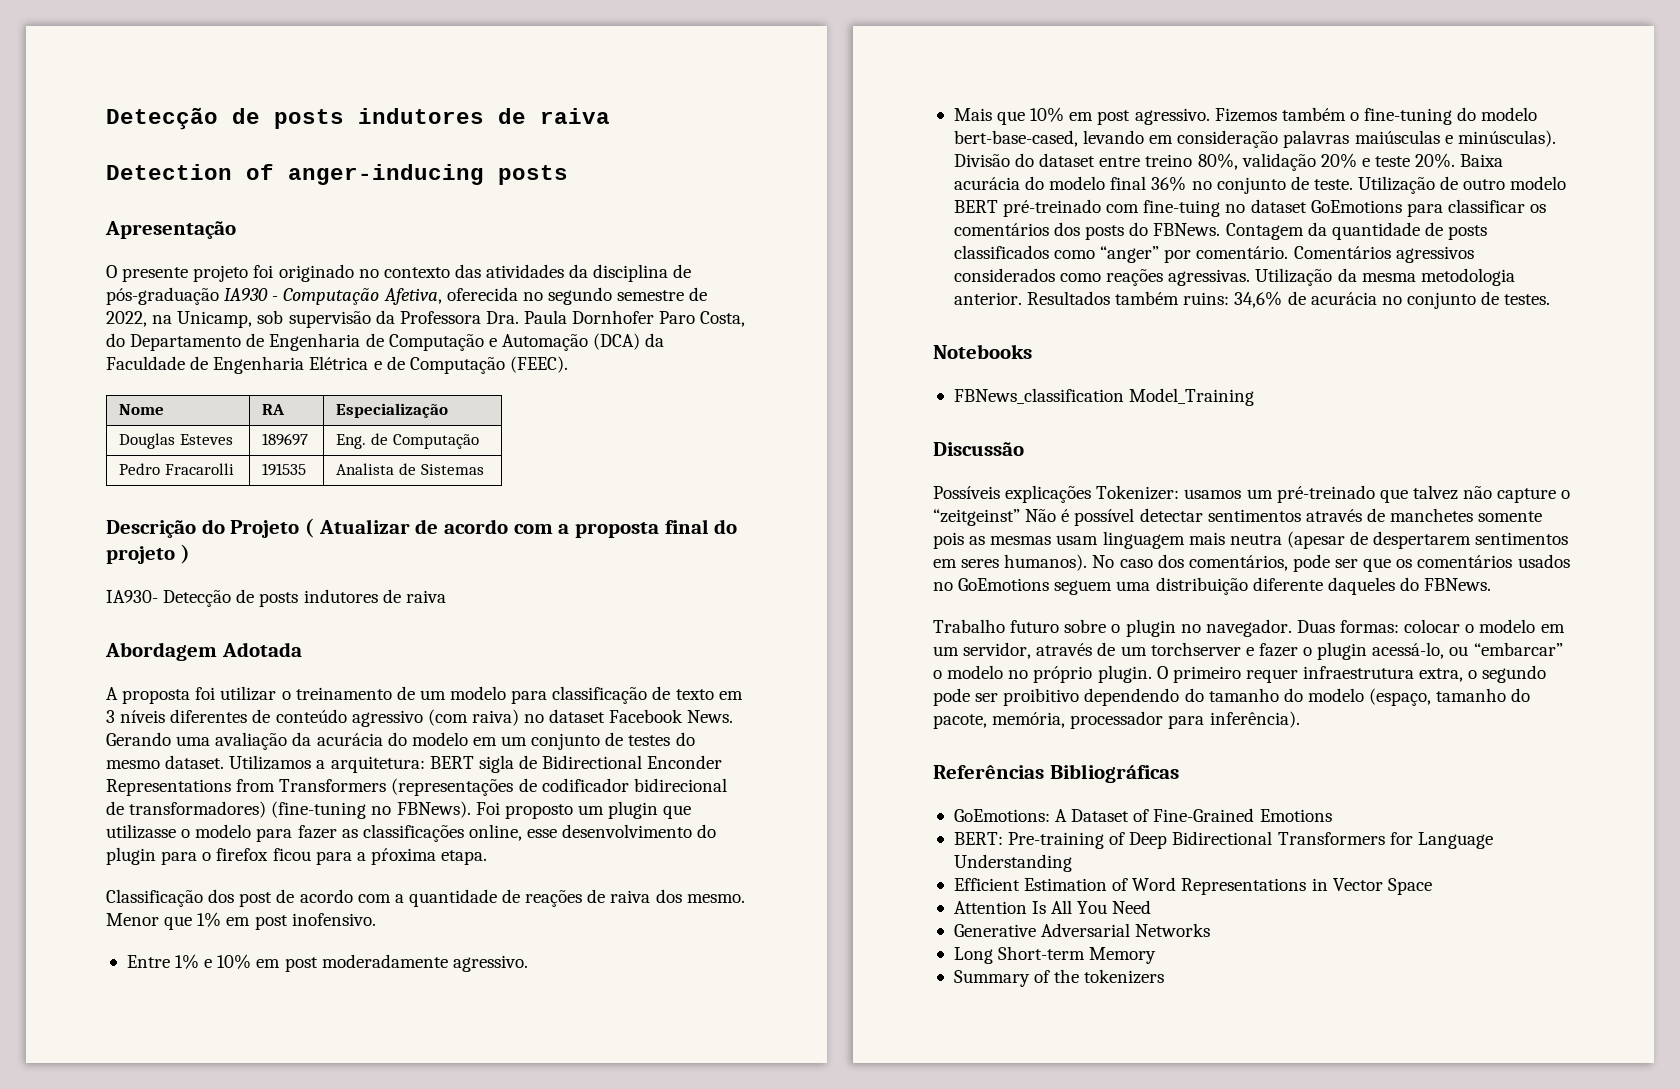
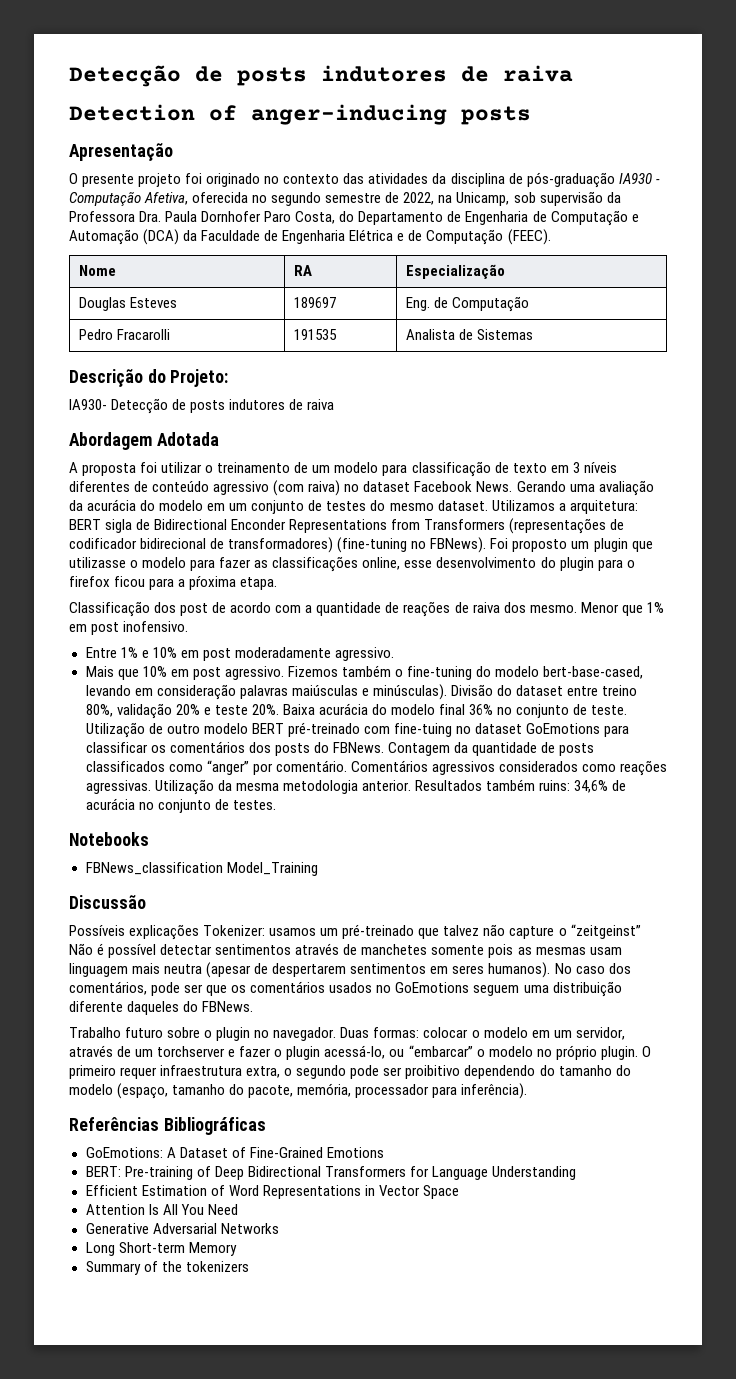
- Descrição do Projeto ( Atualizar de acordo com a proposta final do projeto )
+ Descrição do Projeto:

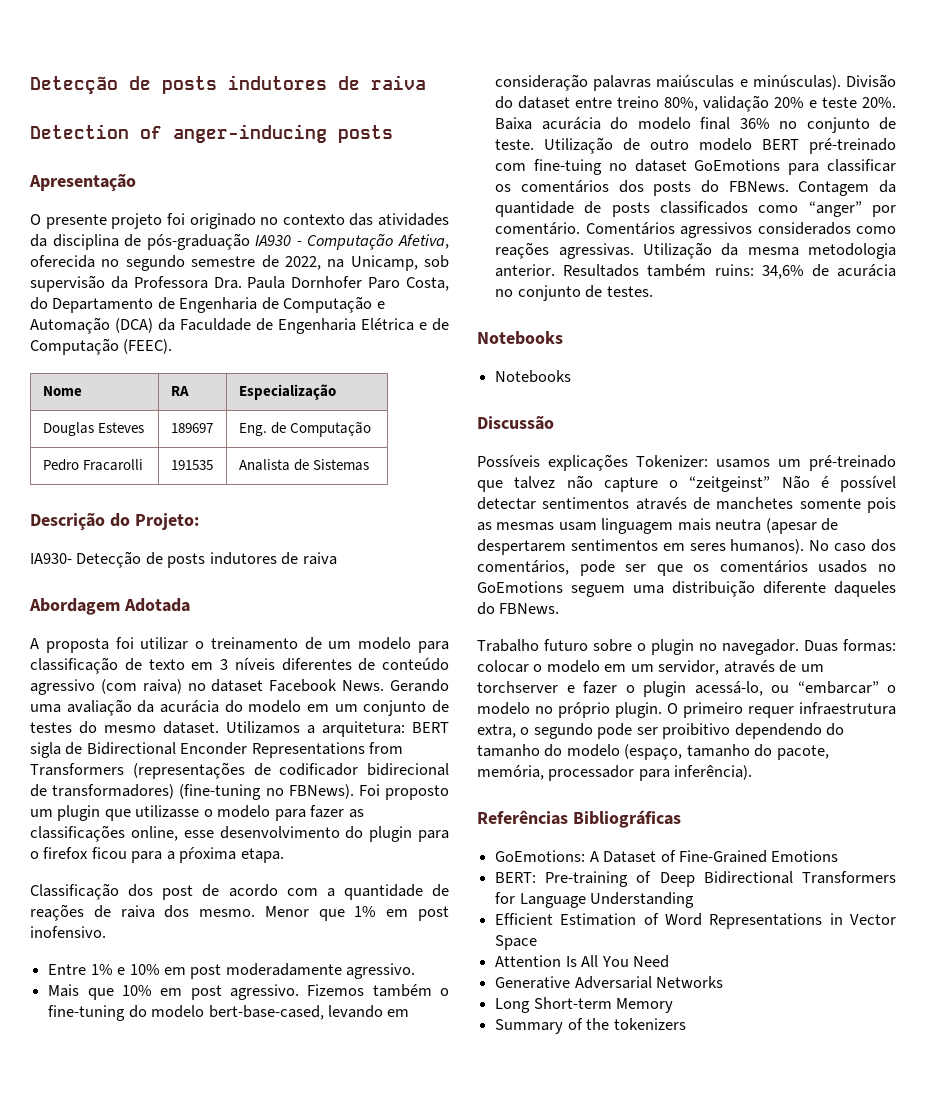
  Resultados também ruins: 34,6% de acurácia no conjunto de testes.
  Notebooks
- FBNews_classification Model_Training
+ Notebooks

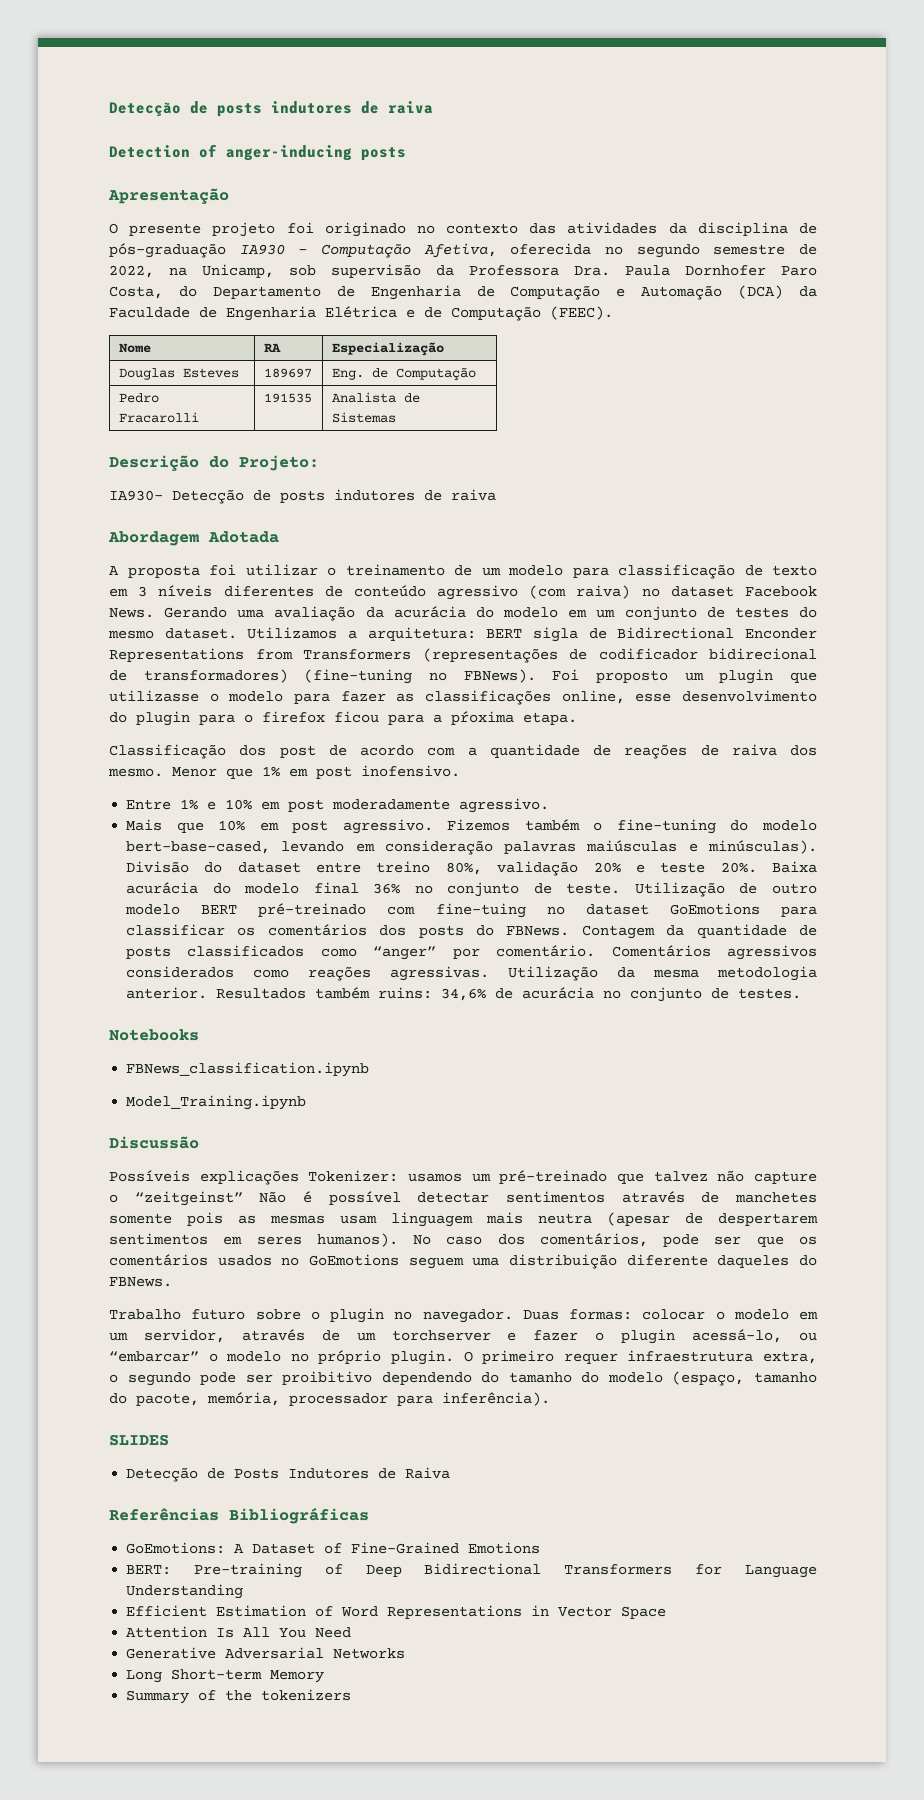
  Resultados também ruins: 34,6% de acurácia no conjunto de testes.
  Notebooks
- Notebooks
+ FBNews_classification.ipynb
+ Model_Training.ipynb
+ SLIDES
+ Detecção de Posts Indutores de Raiva

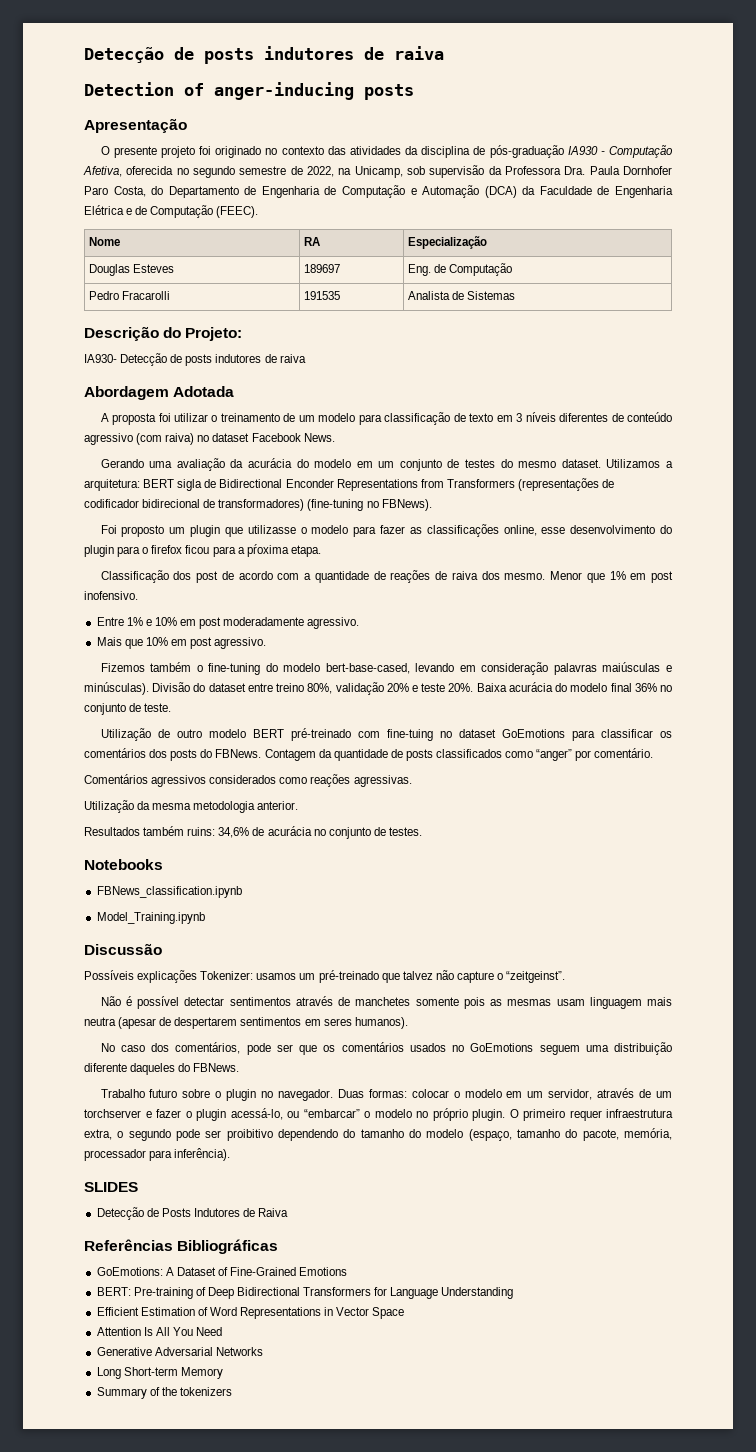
- A proposta foi utilizar o treinamento de um modelo para classificação de texto em 3 níveis diferentes de conteúdo agressivo (com raiva) no dataset Facebook News. Gerando uma avaliação da acurácia do modelo em um conjunto de testes do mesmo dataset.
+ A proposta foi utilizar o treinamento de um modelo para classificação de texto em 3 níveis diferentes de conteúdo agressivo (com raiva) no dataset Facebook News.
+ Gerando uma avaliação da acurácia do modelo em um conjunto de testes do mesmo dataset.
- Utilizamos a arquitetura: BERT sigla de Bidirectional Enconder Representations from Transformers (representações de codificador bidirecional de transformadores) (fine-tuning no FBNews). Foi proposto um plugin que utilizasse o modelo para fazer as classificações online, esse desenvolvimento do plugin para o firefox ficou para a pŕoxima etapa.
+ Utilizamos a arquitetura: BERT sigla de Bidirectional Enconder Representations from Transformers (representações de codificador bidirecional de transformadores) (fine-tuning no FBNews).
+ Foi proposto um plugin que utilizasse o modelo para fazer as classificações online, esse desenvolvimento do plugin para o firefox ficou para a pŕoxima etapa.
- Mais que 10% em post agressivo. Fizemos também o fine-tuning do modelo bert-base-cased, levando em consideração palavras maiúsculas e minúsculas).
+ Mais que 10% em post agressivo.
+ Fizemos também o fine-tuning do modelo bert-base-cased, levando em consideração palavras maiúsculas e minúsculas).
- Baixa acurácia do modelo final 36% no conjunto de teste. Utilização de outro modelo BERT pré-treinado com fine-tuing no dataset GoEmotions para classificar os comentários dos posts do FBNews.
+ Baixa acurácia do modelo final 36% no conjunto de teste.
+ Utilização de outro modelo BERT pré-treinado com fine-tuing no dataset GoEmotions para classificar os comentários dos posts do FBNews.
- Contagem da quantidade de posts classificados como “anger” por comentário. Comentários agressivos considerados como reações agressivas. Utilização da mesma metodologia anterior. Resultados também ruins: 34,6% de acurácia no conjunto de testes.
+ Contagem da quantidade de posts classificados como “anger” por comentário.
+ Comentários agressivos considerados como reações agressivas.
+ Utilização da mesma metodologia anterior.
+ Resultados também ruins: 34,6% de acurácia no conjunto de testes.
- Possíveis explicações Tokenizer: usamos um pré-treinado que talvez não capture o “zeitgeinst” Não é possível detectar sentimentos através de manchetes somente pois as mesmas usam linguagem mais neutra (apesar de despertarem sentimentos em seres humanos). No caso dos comentários, pode ser que os comentários usados no GoEmotions seguem uma distribuição diferente daqueles do FBNews.
+ Possíveis explicações Tokenizer: usamos um pré-treinado que talvez não capture o “zeitgeinst”.
+ Não é possível detectar sentimentos através de manchetes somente pois as mesmas usam linguagem mais neutra (apesar de despertarem sentimentos em seres humanos).
+ No caso dos comentários, pode ser que os comentários usados no GoEmotions seguem uma distribuição diferente daqueles do FBNews.

